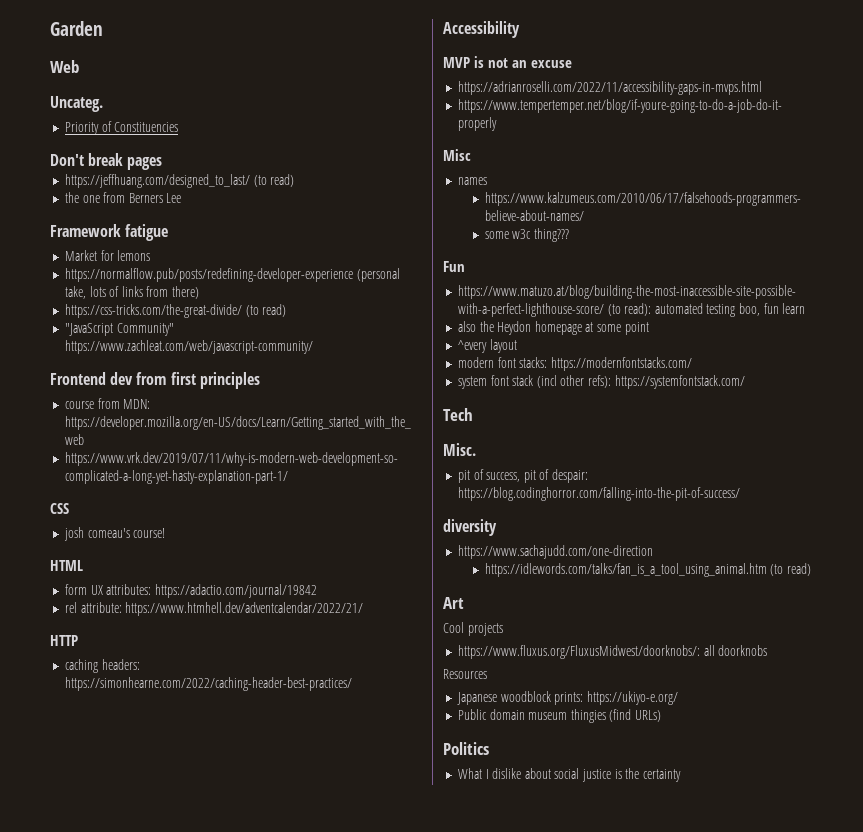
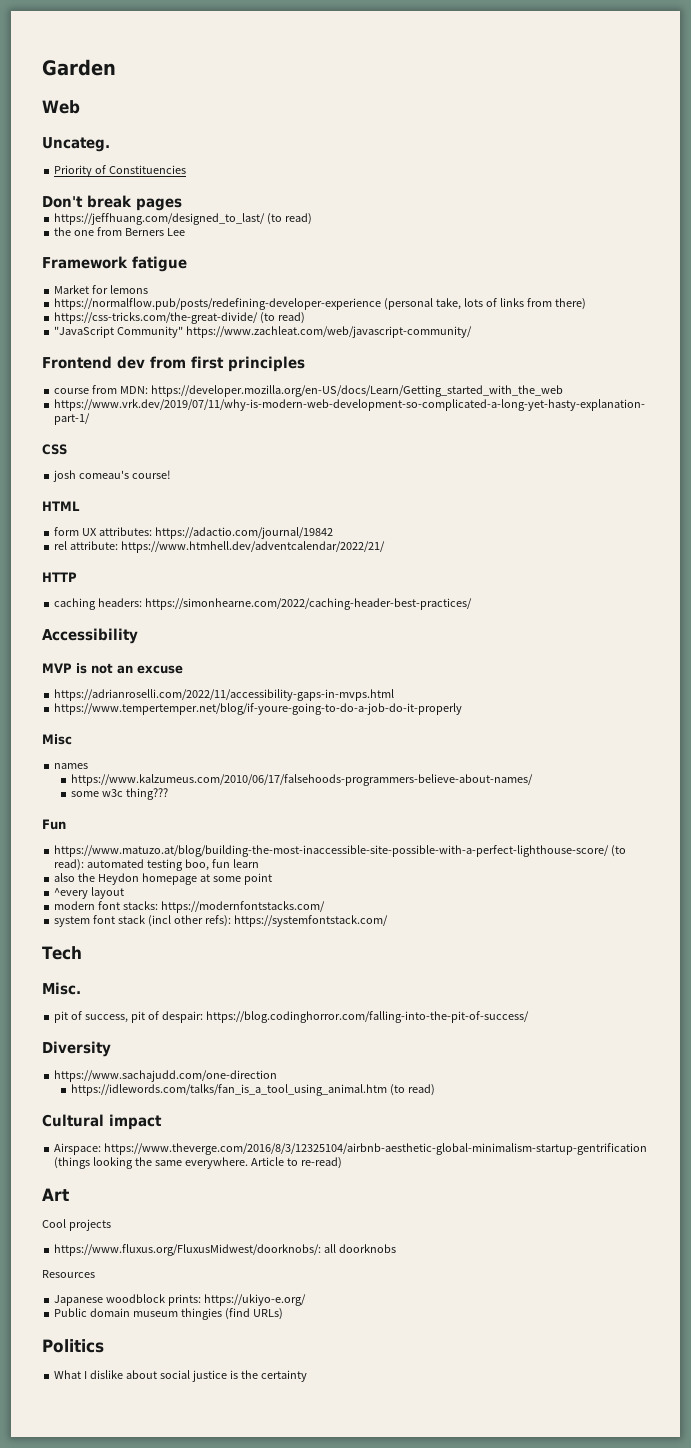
- diversity
+ Diversity
+ Cultural impact
+ Airspace: https://www.theverge.com/2016/8/3/12325104/airbnb-aesthetic-global-minimalism-startup-gentrification (things looking the same everywhere. Article to re-read)

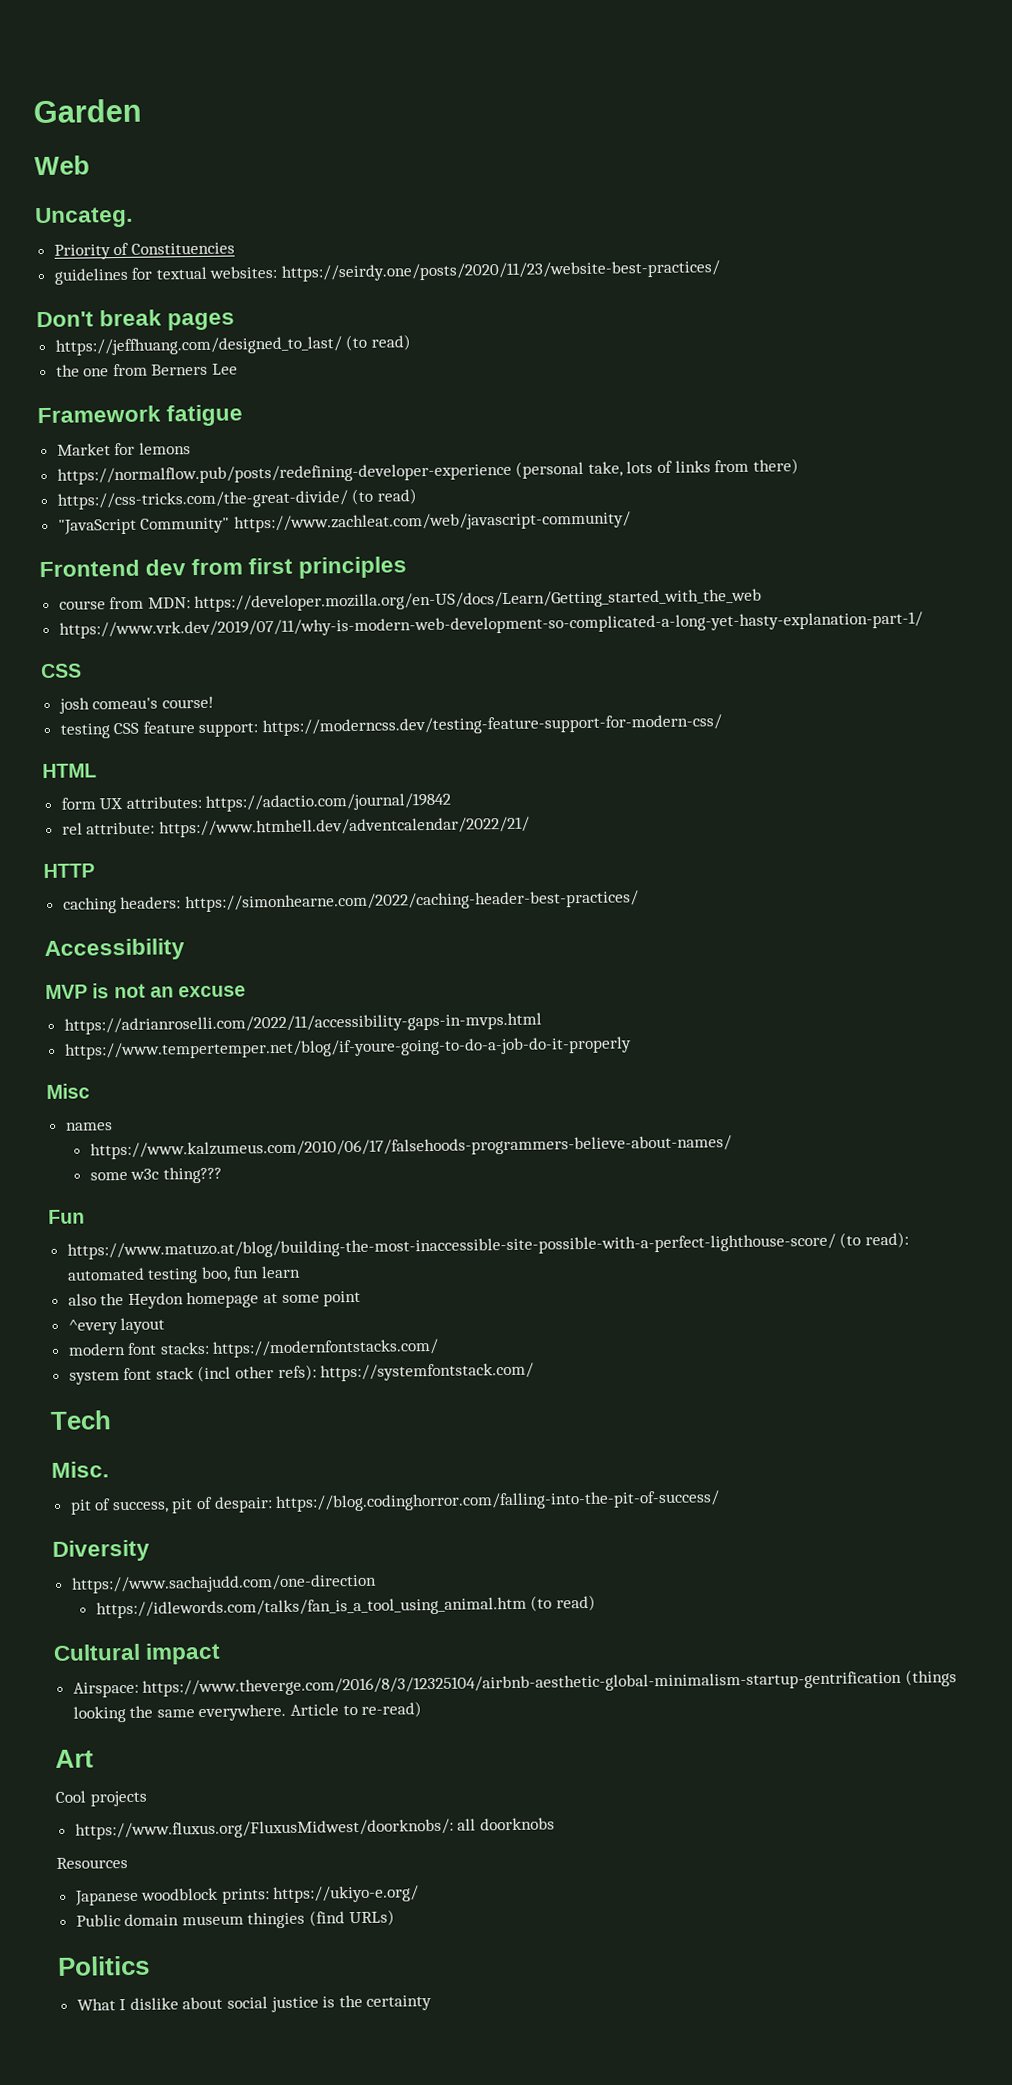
+ guidelines for textual websites: https://seirdy.one/posts/2020/11/23/website-best-practices/
+ testing CSS feature support: https://moderncss.dev/testing-feature-support-for-modern-css/

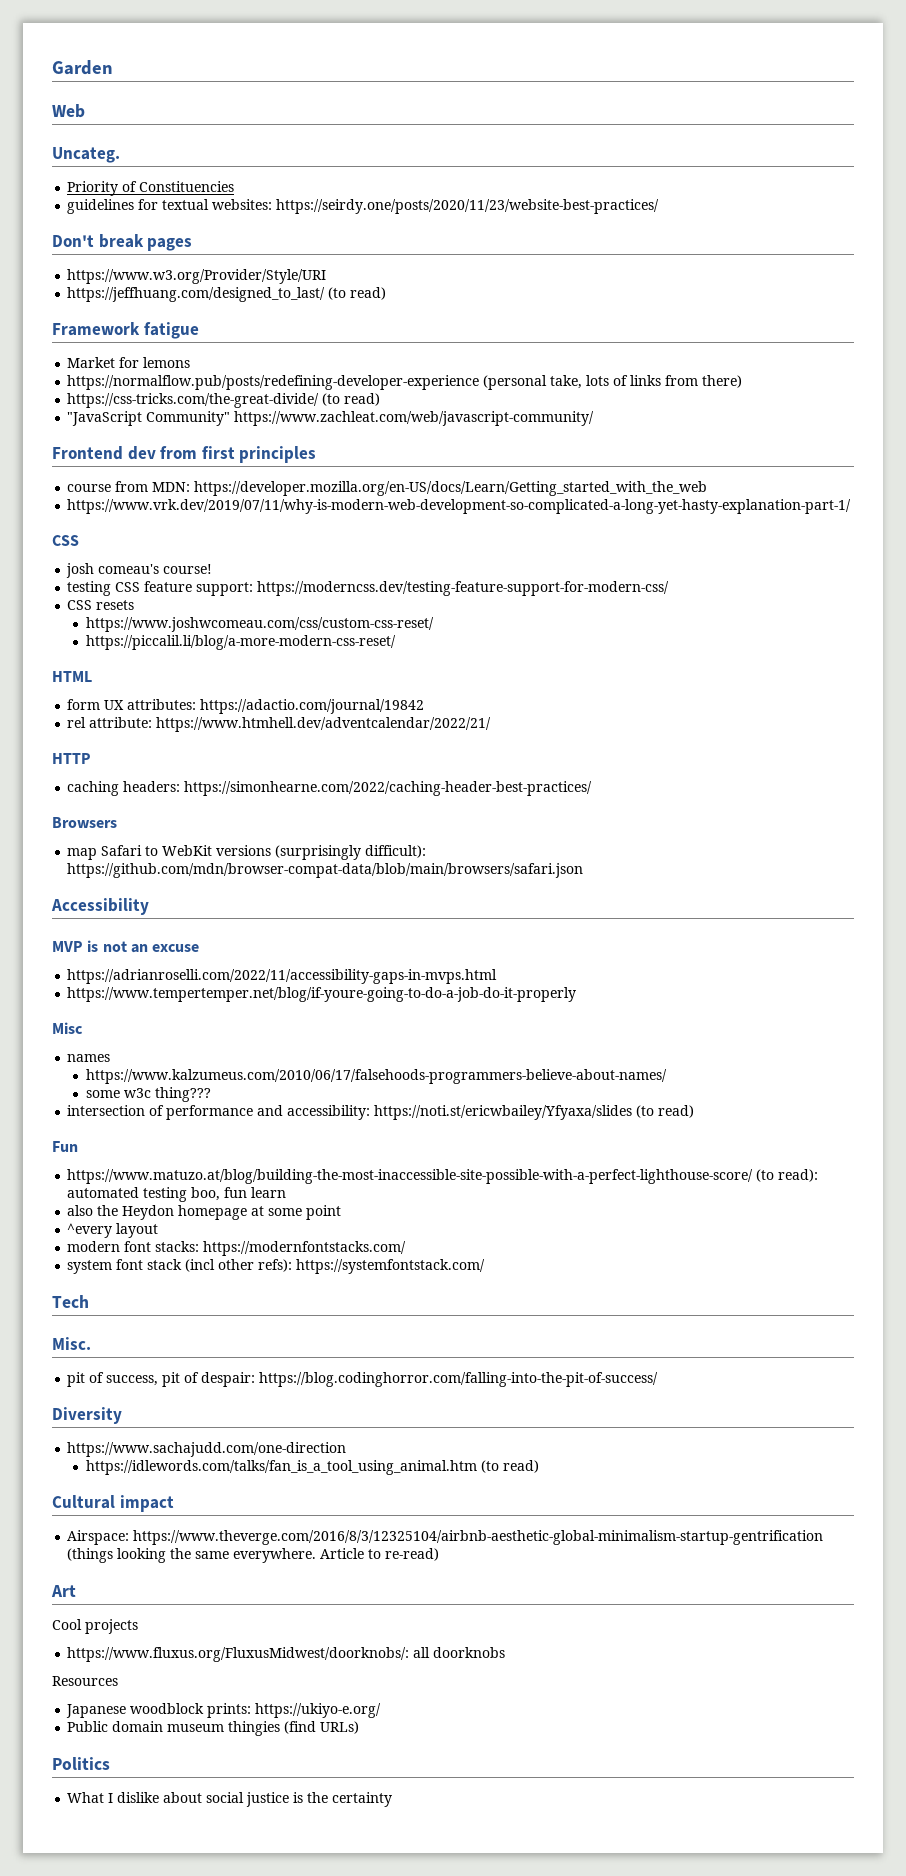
+ https://www.w3.org/Provider/Style/URI
- the one from Berners Lee
+ CSS resets
+ https://www.joshwcomeau.com/css/custom-css-reset/
+ https://piccalil.li/blog/a-more-modern-css-reset/
+ Browsers
+ map Safari to WebKit versions (surprisingly difficult): https://github.com/mdn/browser-compat-data/blob/main/browsers/safari.json
+ intersection of performance and accessibility: https://noti.st/ericwbailey/Yfyaxa/slides (to read)

